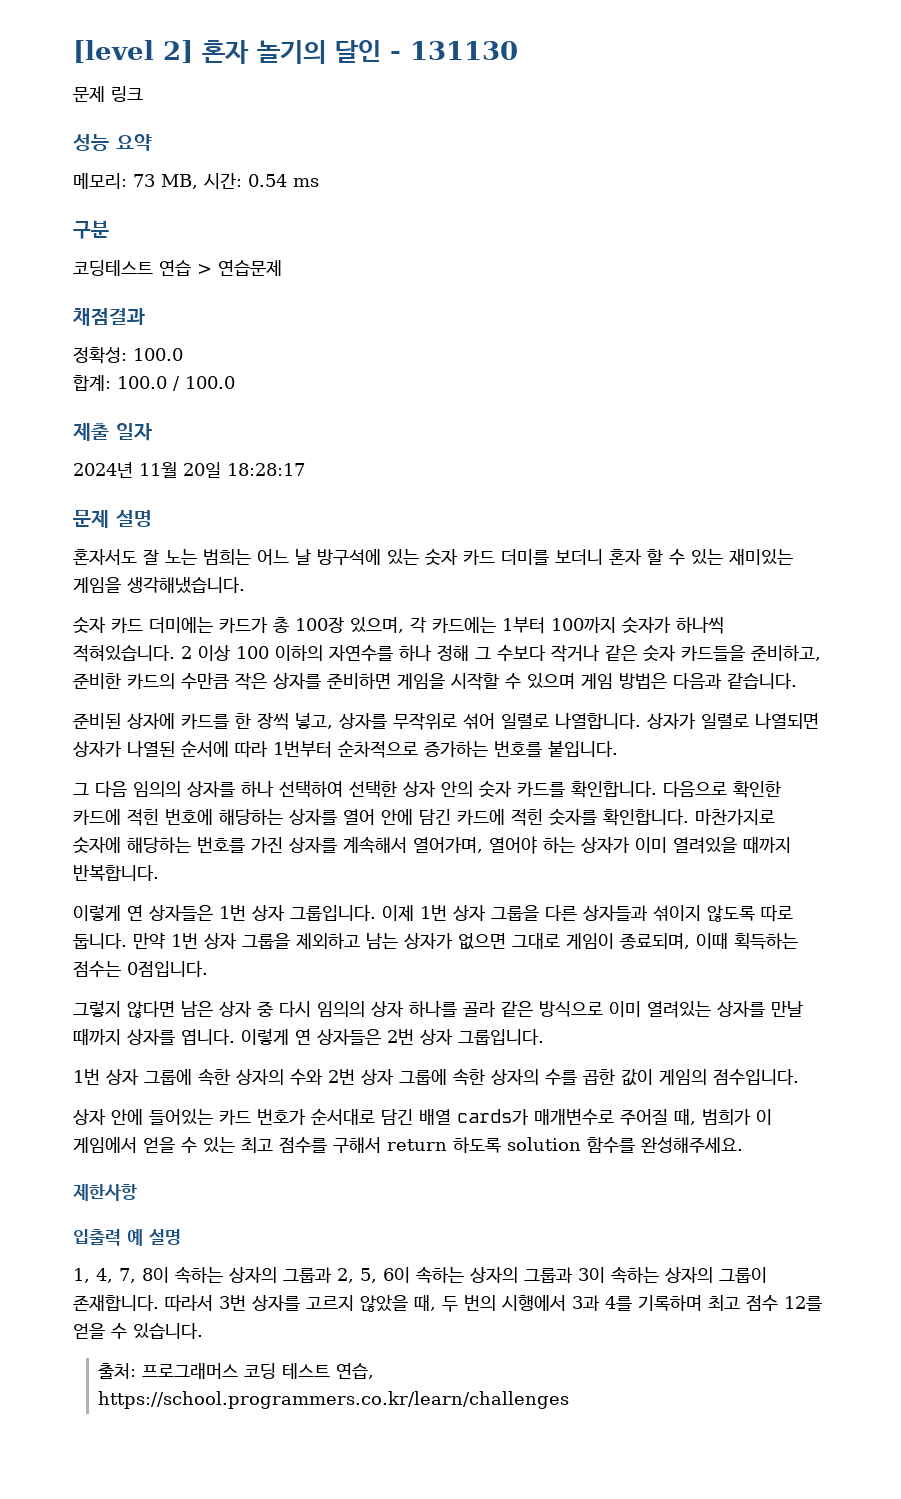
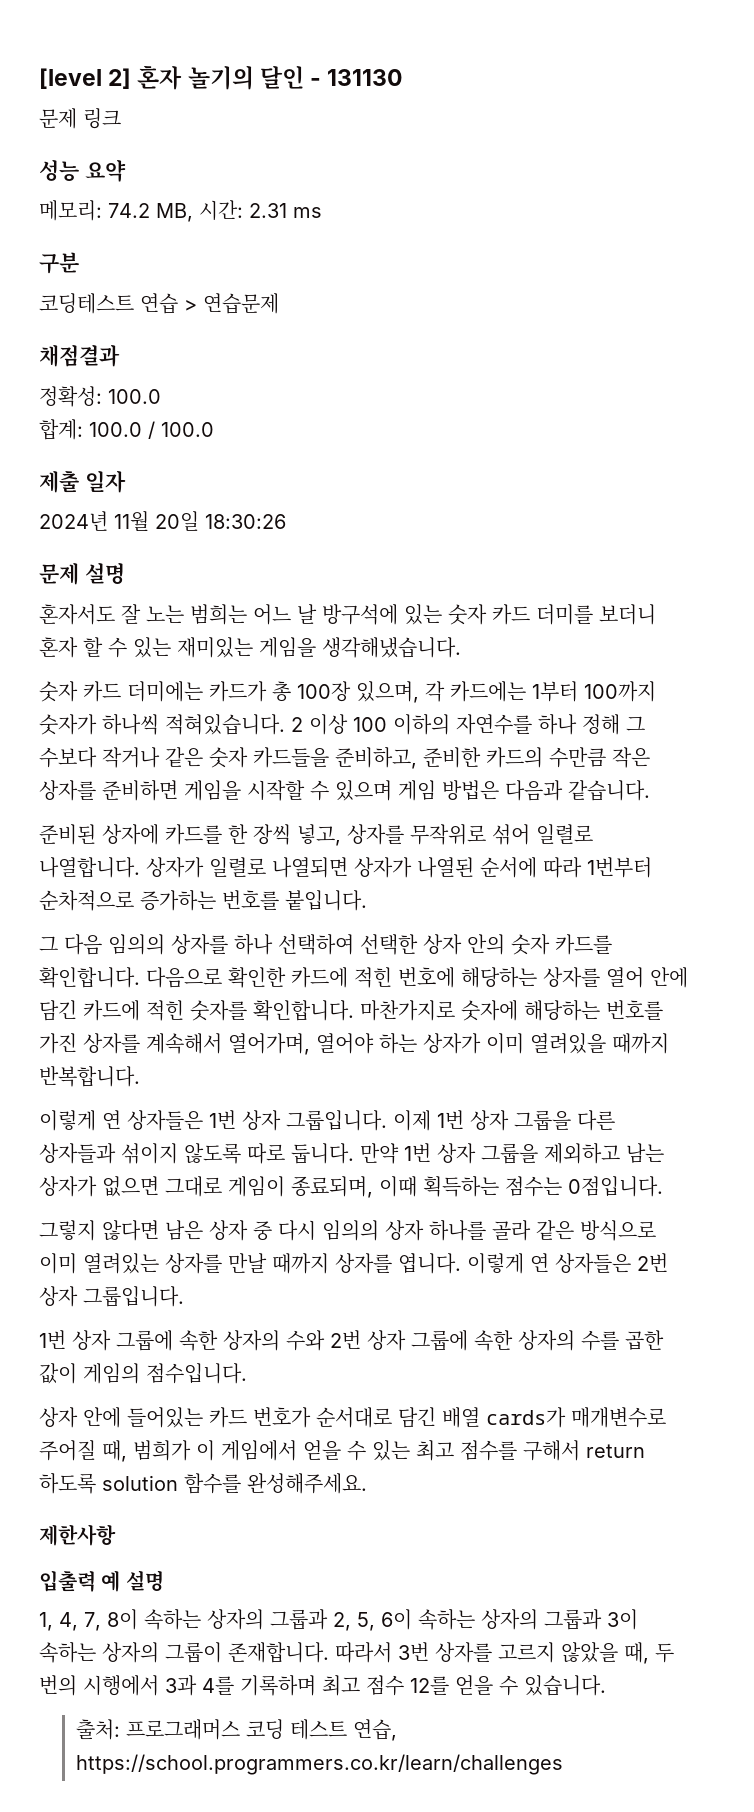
- 메모리: 73 MB, 시간: 0.54 ms
+ 메모리: 74.2 MB, 시간: 2.31 ms
- 2024년 11월 20일 18:28:17
+ 2024년 11월 20일 18:30:26

